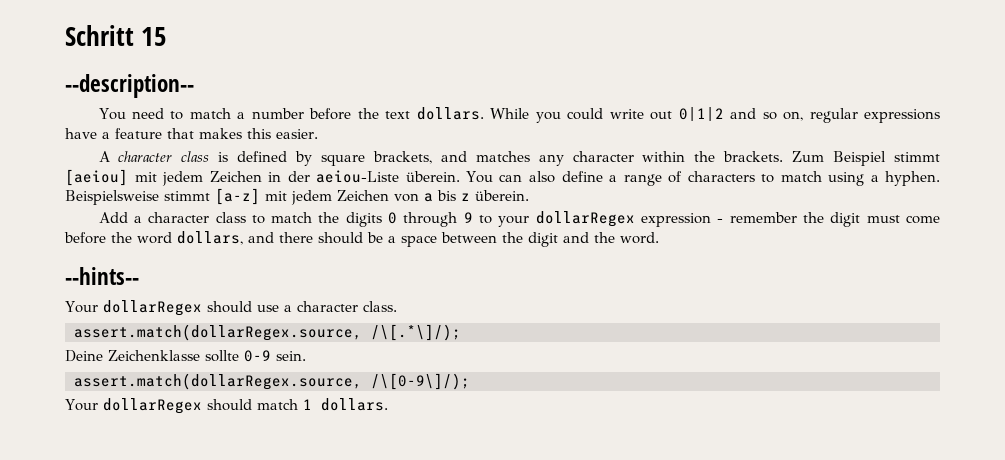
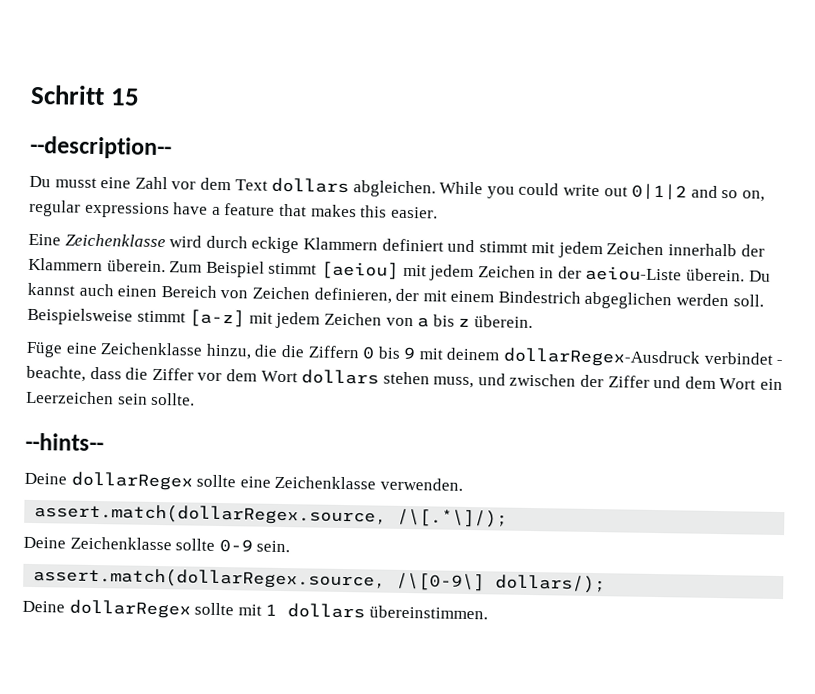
- You need to match a number before the text dollars.
+ Du musst eine Zahl vor dem Text dollars abgleichen.
- A character class is defined by square brackets, and matches any character within the brackets.
+ Eine Zeichenklasse wird durch eckige Klammern definiert und stimmt mit jedem Zeichen innerhalb der Klammern überein.
- You can also define a range of characters to match using a hyphen.
+ Du kannst auch einen Bereich von Zeichen definieren, der mit einem Bindestrich abgeglichen werden soll.
- Add a character class to match the digits 0 through 9 to your dollarRegex expression - remember the digit must come before the word dollars, and there should be a space between the digit and the word.
+ Füge eine Zeichenklasse hinzu, die die Ziffern 0 bis 9 mit deinem dollarRegex-Ausdruck verbindet - beachte, dass die Ziffer vor dem Wort dollars stehen muss, und zwischen der Ziffer und dem Wort ein Leerzeichen sein sollte.
  --hints--
- Your dollarRegex should use a character class.
+ Deine dollarRegex sollte eine Zeichenklasse verwenden.
- assert.match(dollarRegex.source, /\[0-9\]/);
- Your dollarRegex should match 1 dollars.
+ assert.match(dollarRegex.source, /\[0-9\] dollars/);
+ Deine dollarRegex sollte mit 1 dollars übereinstimmen.

